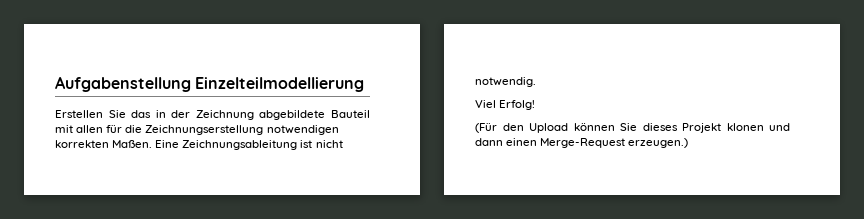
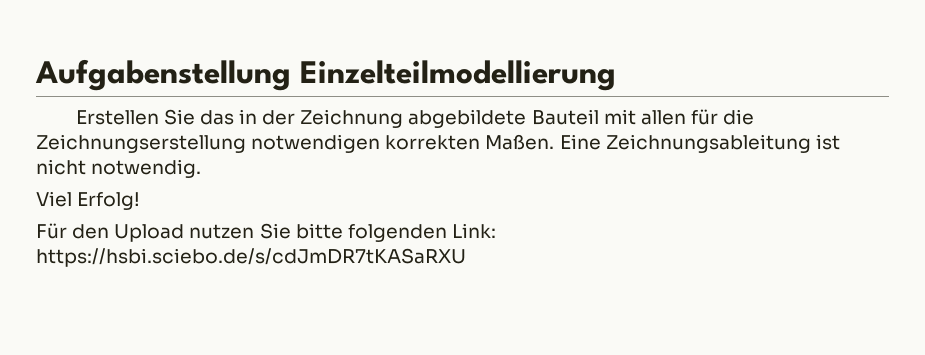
- (Für den Upload können Sie dieses Projekt klonen und dann einen Merge-Request erzeugen.)
+ Für den Upload nutzen Sie bitte folgenden Link: https://hsbi.sciebo.de/s/cdJmDR7tKASaRXU

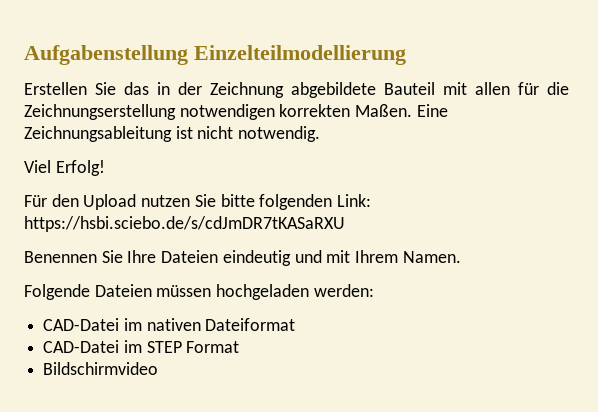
+ Benennen Sie Ihre Dateien eindeutig und mit Ihrem Namen.
+ Folgende Dateien müssen hochgeladen werden:
+ CAD-Datei im nativen Dateiformat
+ CAD-Datei im STEP Format
+ Bildschirmvideo

